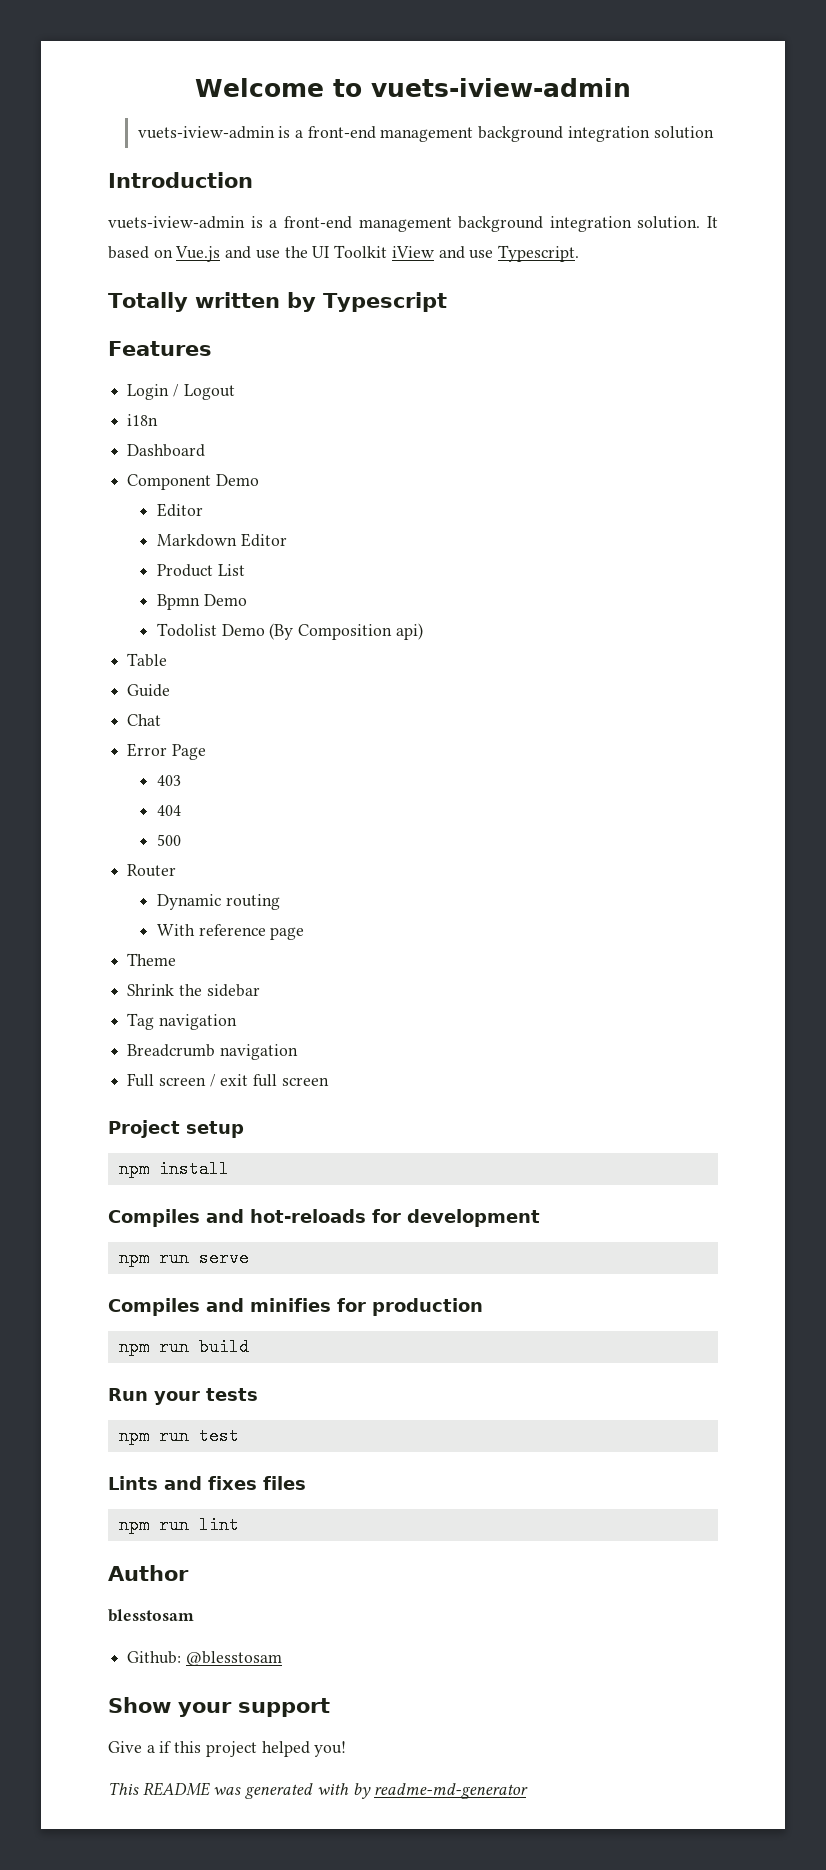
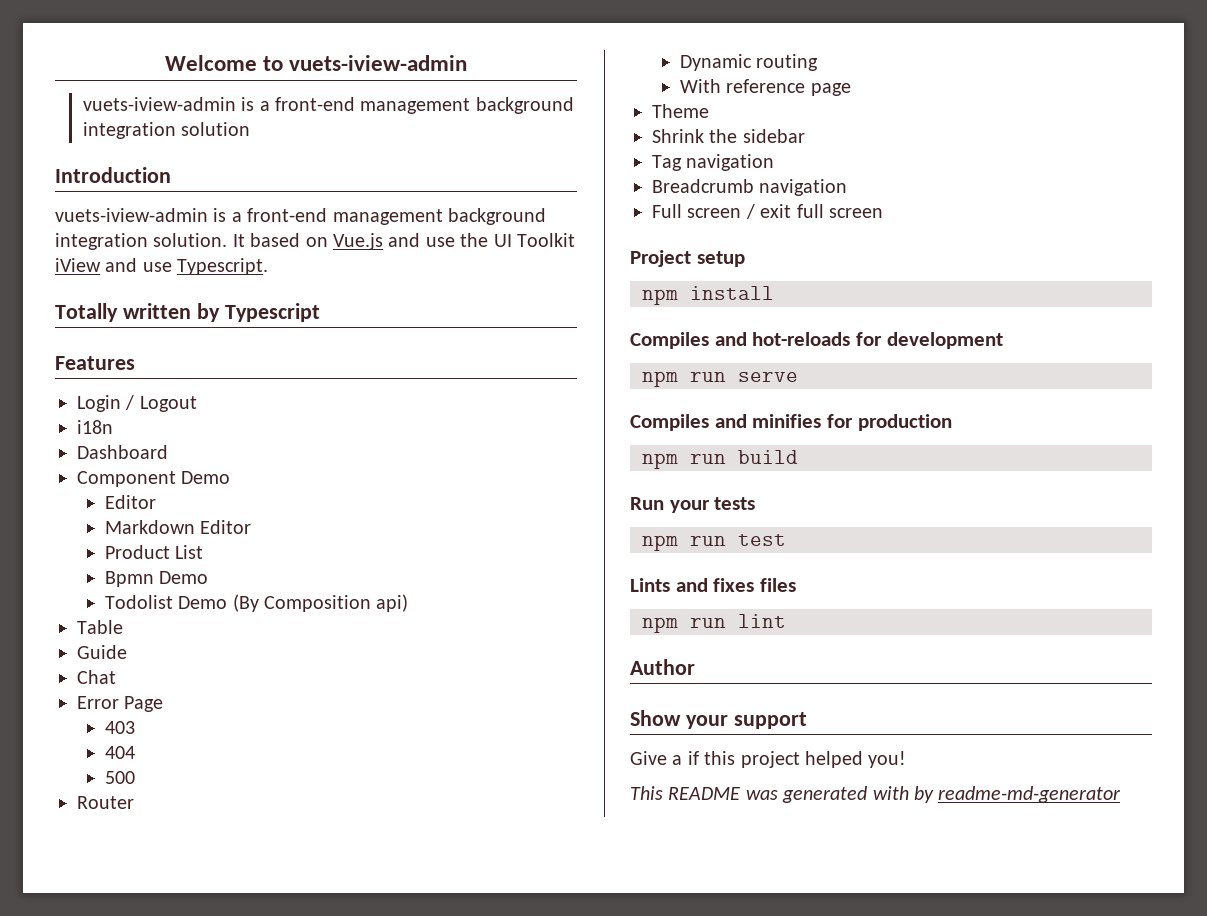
- blesstosam
- Github: @blesstosam

